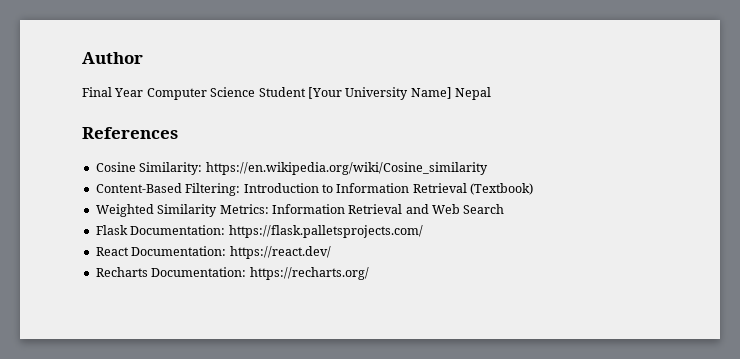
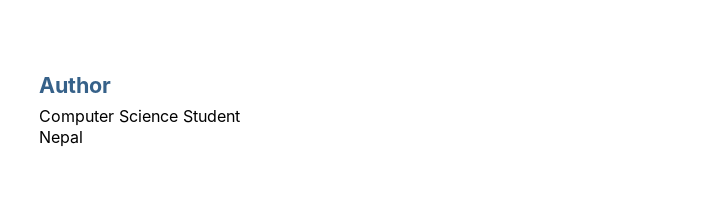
- Final Year Computer Science Student [Your University Name] Nepal
- References
- Cosine Similarity: https://en.wikipedia.org/wiki/Cosine_similarity
- Content-Based Filtering: Introduction to Information Retrieval (Textbook)
- Weighted Similarity Metrics: Information Retrieval and Web Search
- Flask Documentation: https://flask.palletsprojects.com/
- React Documentation: https://react.dev/
- Recharts Documentation: https://recharts.org/
+ Computer Science Student
+ Nepal

